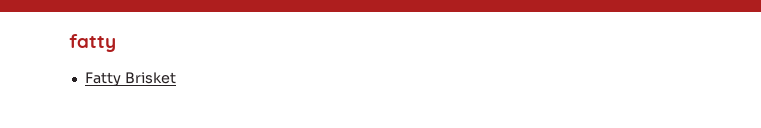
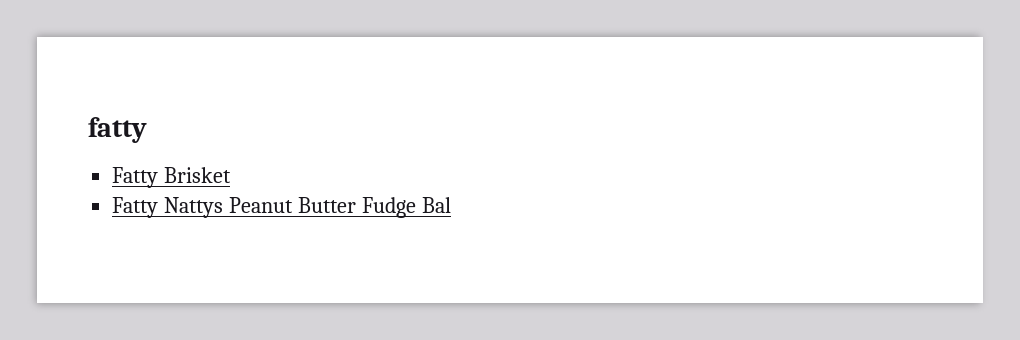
+ Fatty Nattys Peanut Butter Fudge Bal

